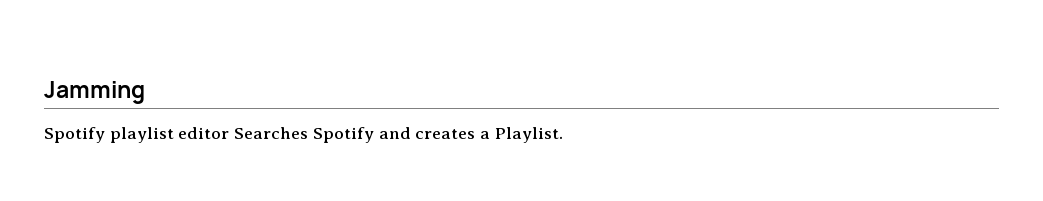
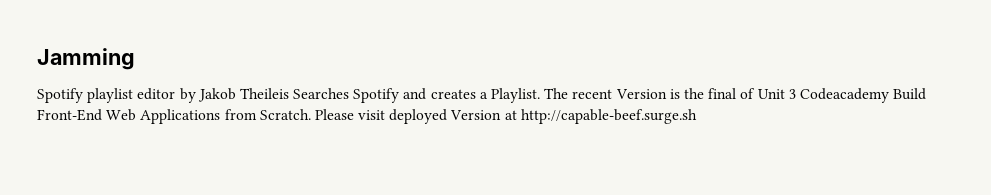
- Spotify playlist editor Searches Spotify and creates a Playlist.
+ Spotify playlist editor by Jakob Theileis Searches Spotify and creates a Playlist.
+ The recent Version is the final of Unit 3 Codeacademy Build Front-End Web Applications from Scratch. Please visit deployed Version at http://capable-beef.surge.sh

